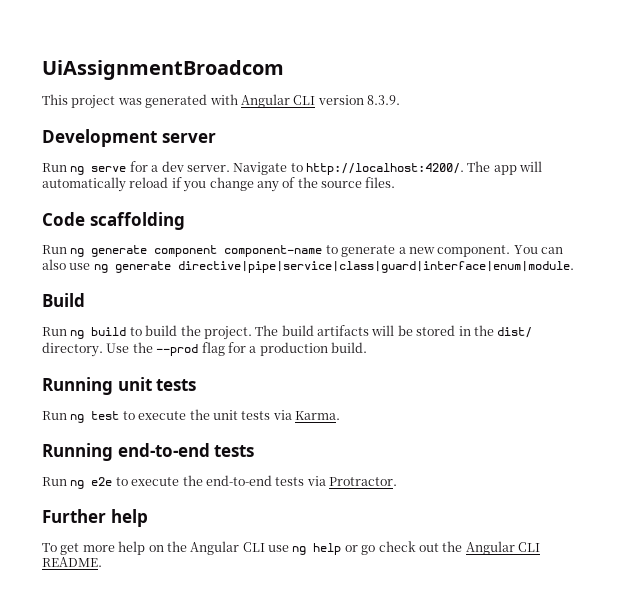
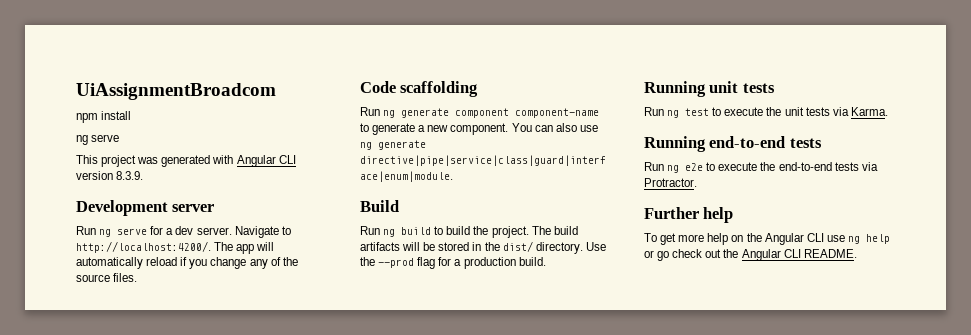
+ npm install
+ ng serve

